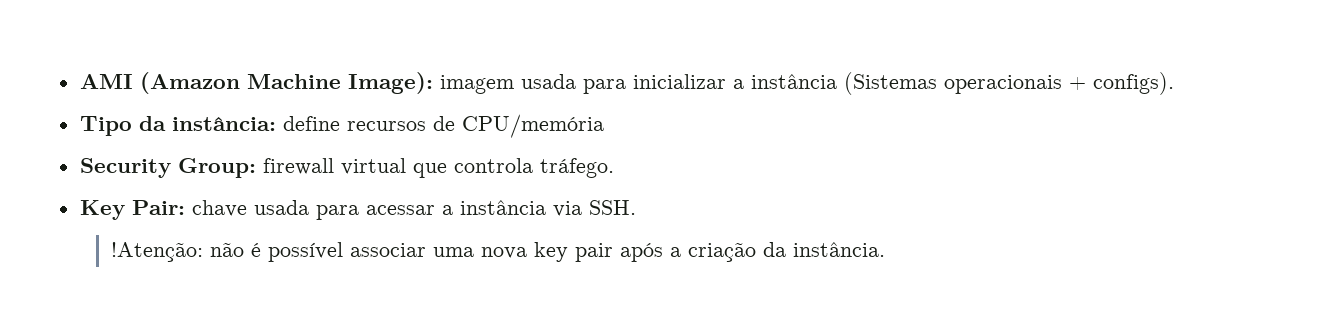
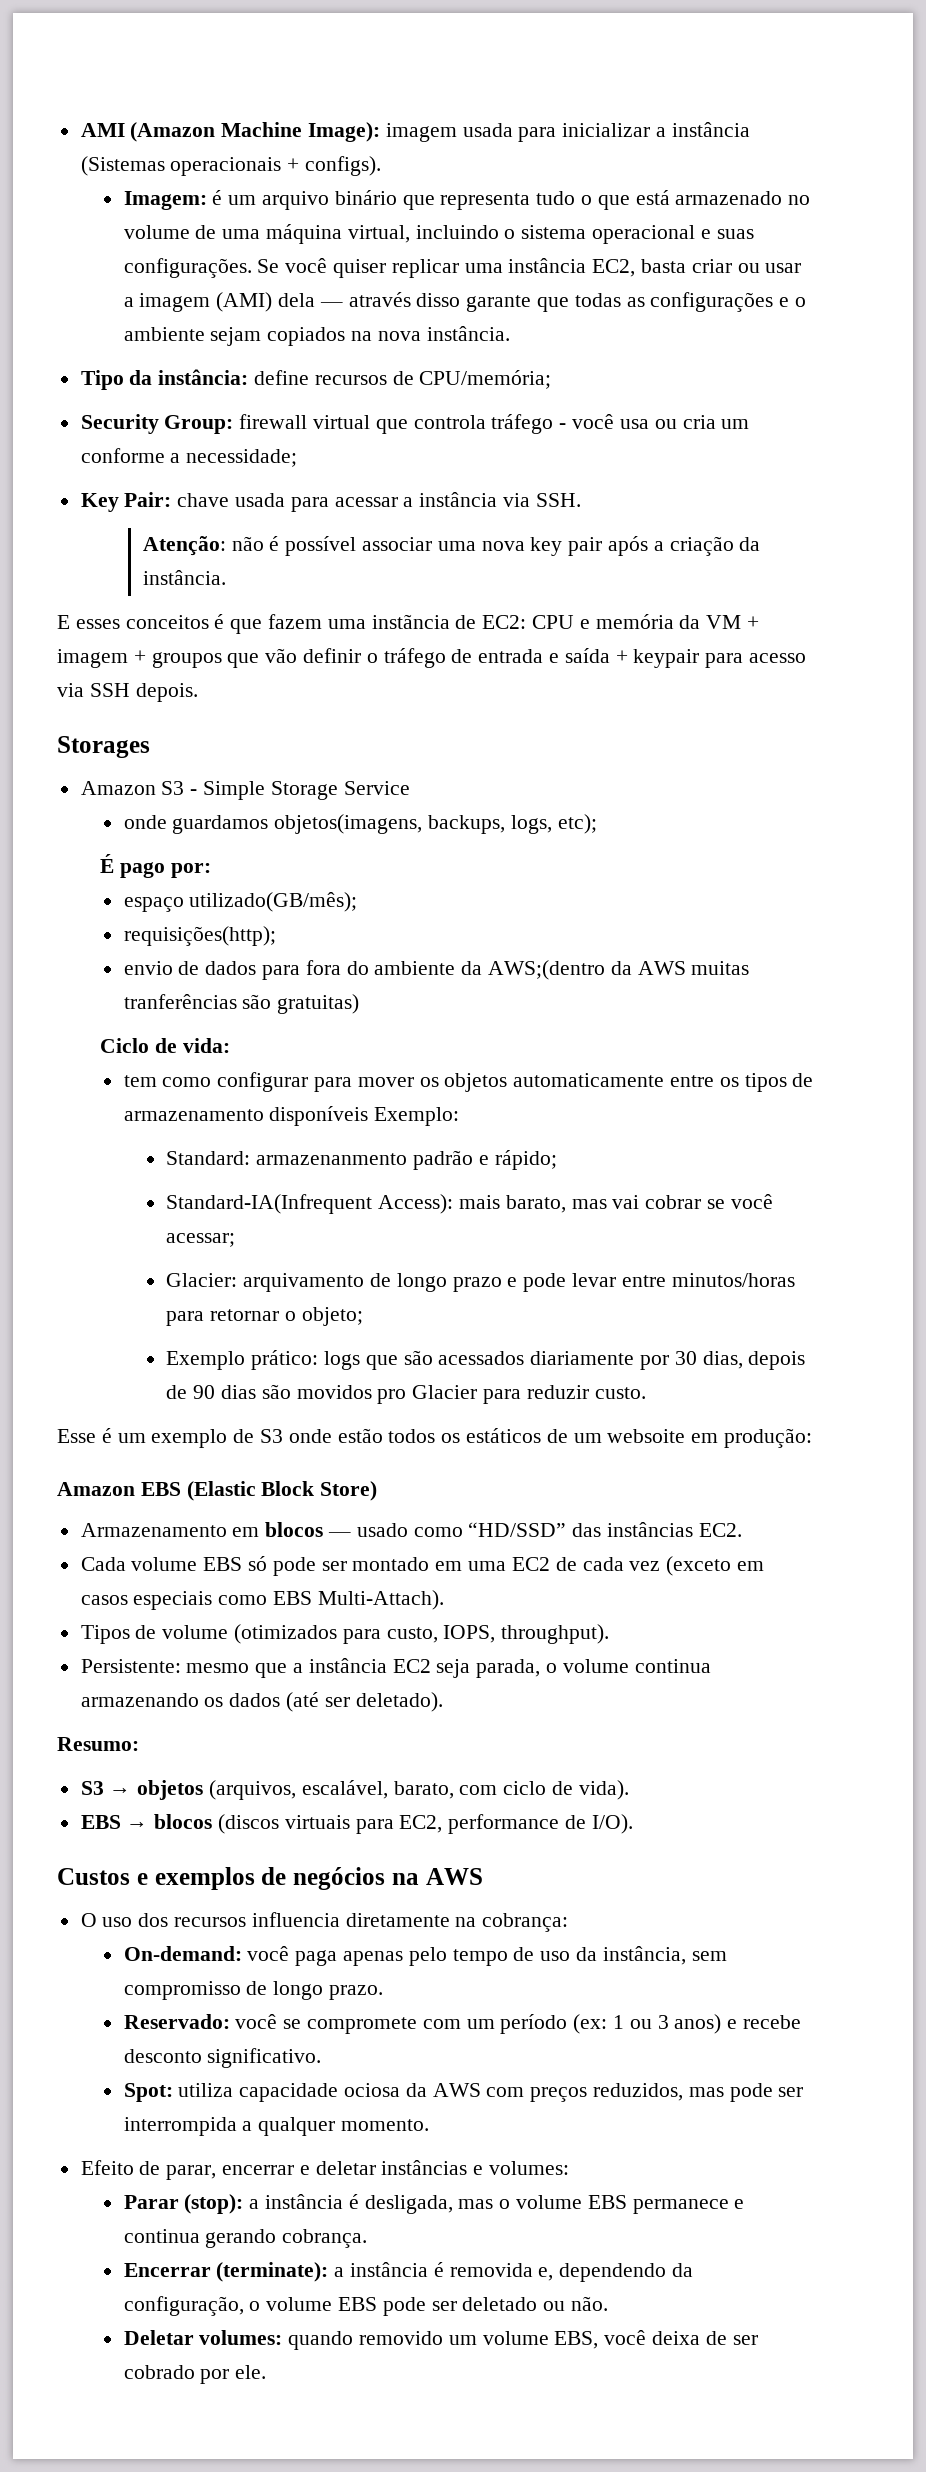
+ Imagem: é um arquivo binário que representa tudo o que está armazenado no volume de uma máquina virtual, incluindo o sistema operacional e suas configurações. Se você quiser replicar uma instância EC2, basta criar ou usar a imagem (AMI) dela — através disso garante que todas as configurações e o ambiente sejam copiados na nova instância.
- Tipo da instância: define recursos de CPU/memória
+ Tipo da instância: define recursos de CPU/memória;
- Security Group: firewall virtual que controla tráfego.
+ Security Group: firewall virtual que controla tráfego - você usa ou cria um conforme a necessidade;
- !Atenção: não é possível associar uma nova key pair após a criação da instância.
+ Atenção: não é possível associar uma nova key pair após a criação da instância.
+ E esses conceitos é que fazem uma instãncia de EC2: CPU e memória da VM + imagem + groupos que vão definir o tráfego de entrada e saída + keypair para acesso via SSH depois.
+ Storages
+ Amazon S3 - Simple Storage Service
+ onde guardamos objetos(imagens, backups, logs, etc);
+ É pago por:
+ espaço utilizado(GB/mês);
+ requisições(http);
+ envio de dados para fora do ambiente da AWS;(dentro da AWS muitas tranferências são gratuitas)
+ Ciclo de vida:
+ tem como configurar para mover os objetos automaticamente entre os tipos de armazenamento disponíveis Exemplo:
+ Standard: armazenanmento padrão e rápido;
+ Standard-IA(Infrequent Access): mais barato, mas vai cobrar se você acessar;
+ Glacier: arquivamento de longo prazo e pode levar entre minutos/horas para retornar o objeto;
+ Exemplo prático: logs que são acessados diariamente por 30 dias, depois de 90 dias são movidos pro Glacier para reduzir custo.
+ Esse é um exemplo de S3 onde estão todos os estáticos de um websoite em produção:
+ Amazon EBS (Elastic Block Store)
+ Armazenamento em blocos — usado como “HD/SSD” das instâncias EC2.
+ Cada volume EBS só pode ser montado em uma EC2 de cada vez (exceto em casos especiais como EBS Multi-Attach).
+ Tipos de volume (otimizados para custo, IOPS, throughput).
+ Persistente: mesmo que a instância EC2 seja parada, o volume continua armazenando os dados (até ser deletado).
+ Resumo:
+ S3 → objetos (arquivos, escalável, barato, com ciclo de vida).
+ EBS → blocos (discos virtuais para EC2, performance de I/O).
+ Custos e exemplos de negócios na AWS
+ O uso dos recursos influencia diretamente na cobrança:
+ On-demand: você paga apenas pelo tempo de uso da instância, sem compromisso de longo prazo.
+ Reservado: você se compromete com um período (ex: 1 ou 3 anos) e recebe desconto significativo.
+ Spot: utiliza capacidade ociosa da AWS com preços reduzidos, mas pode ser interrompida a qualquer momento.
+ Efeito de parar, encerrar e deletar instâncias e volumes:
+ Parar (stop): a instância é desligada, mas o volume EBS permanece e continua gerando cobrança.
+ Encerrar (terminate): a instância é removida e, dependendo da configuração, o volume EBS pode ser deletado ou não.
+ Deletar volumes: quando removido um volume EBS, você deixa de ser cobrado por ele.

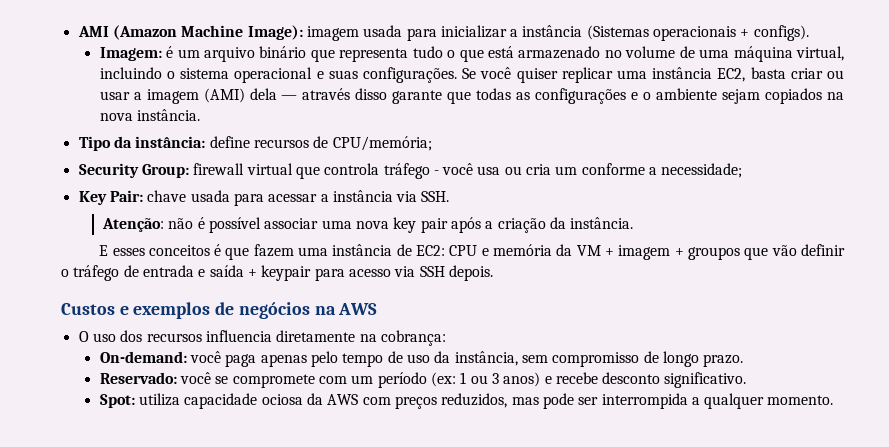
- E esses conceitos é que fazem uma instãncia de EC2: CPU e memória da VM + imagem + groupos que vão definir o tráfego de entrada e saída + keypair para acesso via SSH depois.
+ E esses conceitos é que fazem uma instância de EC2: CPU e memória da VM + imagem + groupos que vão definir o tráfego de entrada e saída + keypair para acesso via SSH depois.
- Storages
- Amazon S3 - Simple Storage Service
- onde guardamos objetos(imagens, backups, logs, etc);
- É pago por:
- espaço utilizado(GB/mês);
- requisições(http);
- envio de dados para fora do ambiente da AWS;(dentro da AWS muitas tranferências são gratuitas)
- Ciclo de vida:
- tem como configurar para mover os objetos automaticamente entre os tipos de armazenamento disponíveis Exemplo:
- Standard: armazenanmento padrão e rápido;
- Standard-IA(Infrequent Access): mais barato, mas vai cobrar se você acessar;
- Glacier: arquivamento de longo prazo e pode levar entre minutos/horas para retornar o objeto;
- Exemplo prático: logs que são acessados diariamente por 30 dias, depois de 90 dias são movidos pro Glacier para reduzir custo.
- Esse é um exemplo de S3 onde estão todos os estáticos de um websoite em produção:
- Amazon EBS (Elastic Block Store)
- Armazenamento em blocos — usado como “HD/SSD” das instâncias EC2.
- Cada volume EBS só pode ser montado em uma EC2 de cada vez (exceto em casos especiais como EBS Multi-Attach).
- Tipos de volume (otimizados para custo, IOPS, throughput).
- Persistente: mesmo que a instância EC2 seja parada, o volume continua armazenando os dados (até ser deletado).
- Resumo:
- S3 → objetos (arquivos, escalável, barato, com ciclo de vida).
- EBS → blocos (discos virtuais para EC2, performance de I/O).
- Efeito de parar, encerrar e deletar instâncias e volumes:
- Parar (stop): a instância é desligada, mas o volume EBS permanece e continua gerando cobrança.
- Encerrar (terminate): a instância é removida e, dependendo da configuração, o volume EBS pode ser deletado ou não.
- Deletar volumes: quando removido um volume EBS, você deixa de ser cobrado por ele.

